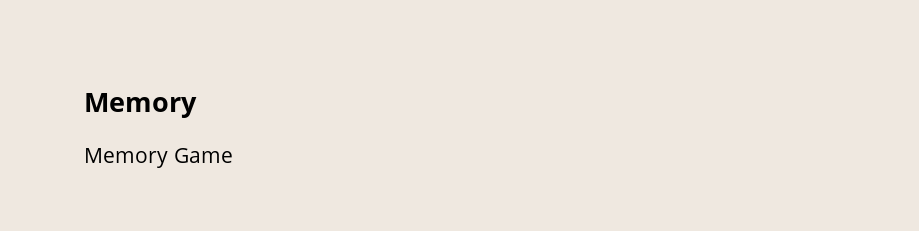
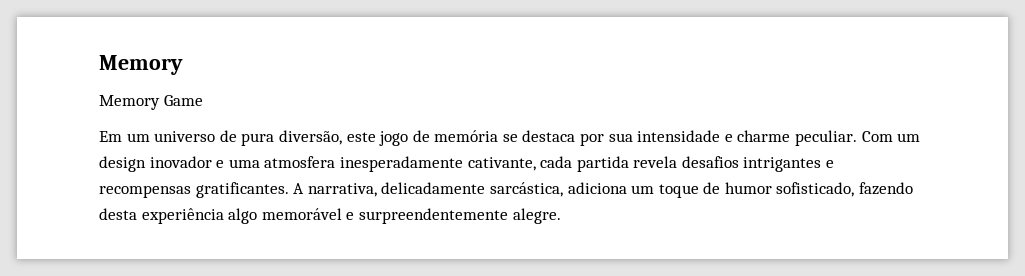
+ Em um universo de pura diversão, este jogo de memória se destaca por sua intensidade e charme peculiar. Com um design inovador e uma atmosfera inesperadamente cativante, cada partida revela desafios intrigantes e recompensas gratificantes. A narrativa, delicadamente sarcástica, adiciona um toque de humor sofisticado, fazendo desta experiência algo memorável e surpreendentemente alegre.

